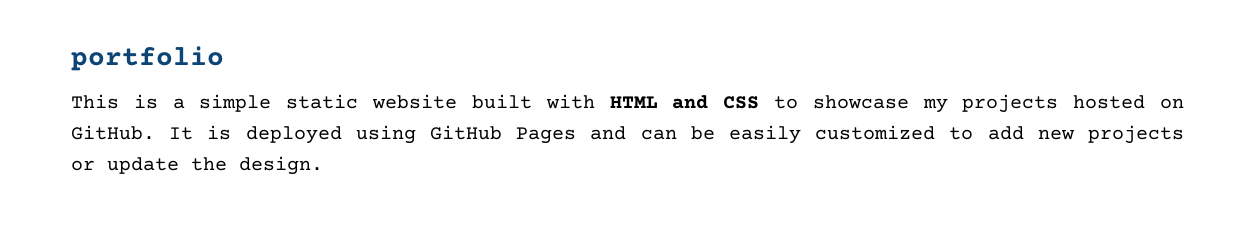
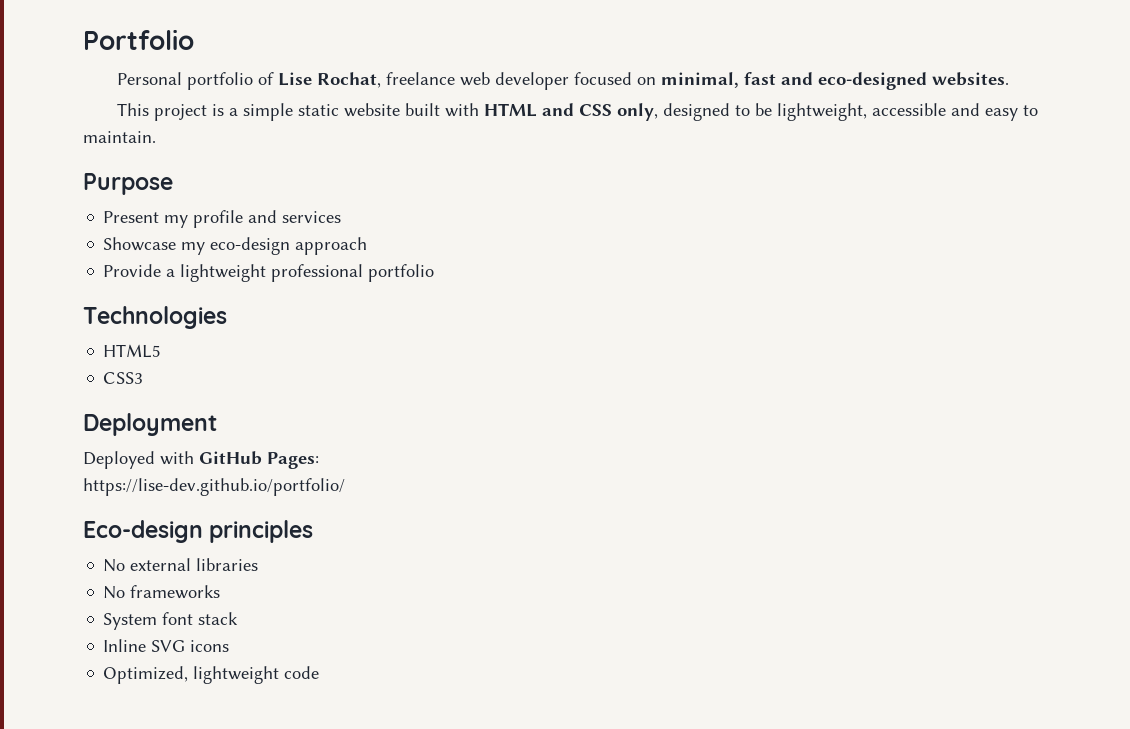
- portfolio
+ Portfolio
+ Personal portfolio of Lise Rochat, freelance web developer focused on minimal, fast and eco-designed websites.
- This is a simple static website built with HTML and CSS to showcase my projects hosted on GitHub. It is deployed using GitHub Pages and can be easily customized to add new projects or update the design.
+ This project is a simple static website built with HTML and CSS only, designed to be lightweight, accessible and easy to maintain.
+ Purpose
+ Present my profile and services
+ Showcase my eco-design approach
+ Provide a lightweight professional portfolio
+ Technologies
+ HTML5
+ CSS3
+ Deployment
+ Deployed with GitHub Pages:
+ https://lise-dev.github.io/portfolio/
+ Eco-design principles
+ No external libraries
+ No frameworks
+ System font stack
+ Inline SVG icons
+ Optimized, lightweight code

